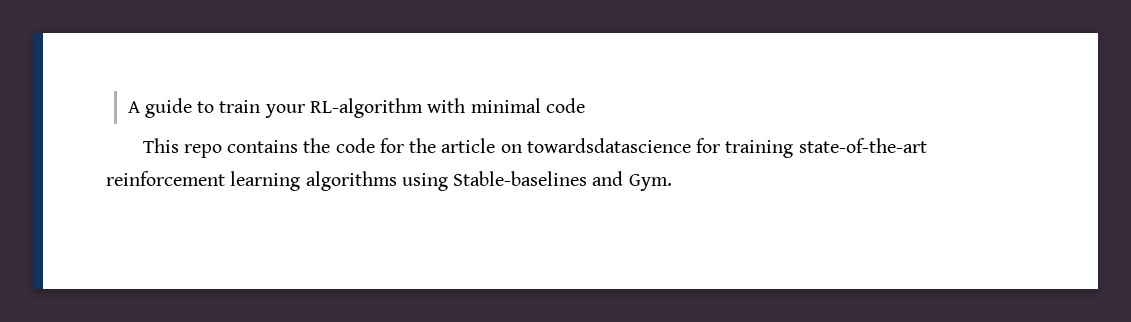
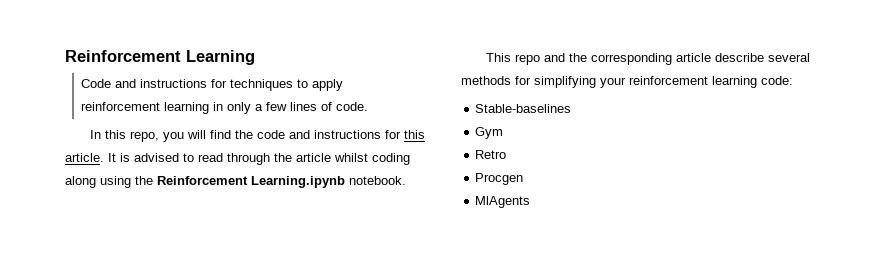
- A guide to train your RL-algorithm with minimal code
- This repo contains the code for the article on towardsdatascience for training state-of-the-art reinforcement learning algorithms using Stable-baselines and Gym.
+ Reinforcement Learning
+ Code and instructions for techniques to apply reinforcement learning in only a few lines of code.
+ In this repo, you will find the code and instructions for this article. It is advised to read through the article whilst coding along using the Reinforcement Learning.ipynb notebook.
+ This repo and the corresponding article describe several methods for simplifying your reinforcement learning code:
+ Stable-baselines
+ Gym
+ Retro
+ Procgen
+ MlAgents

